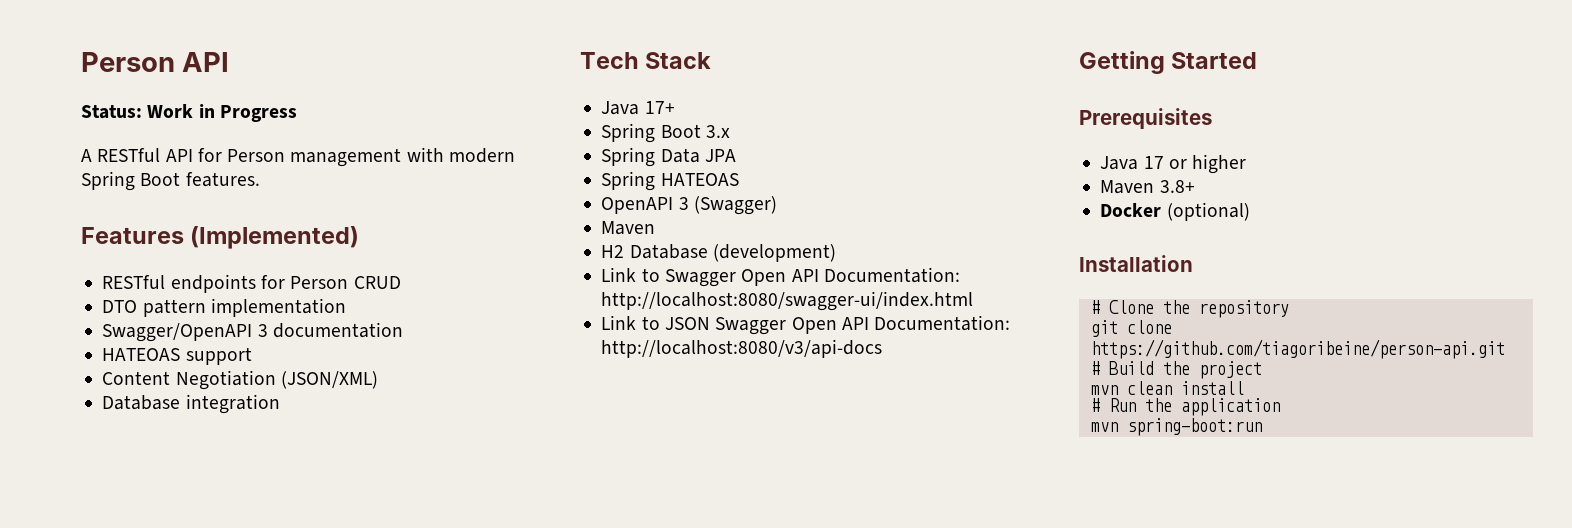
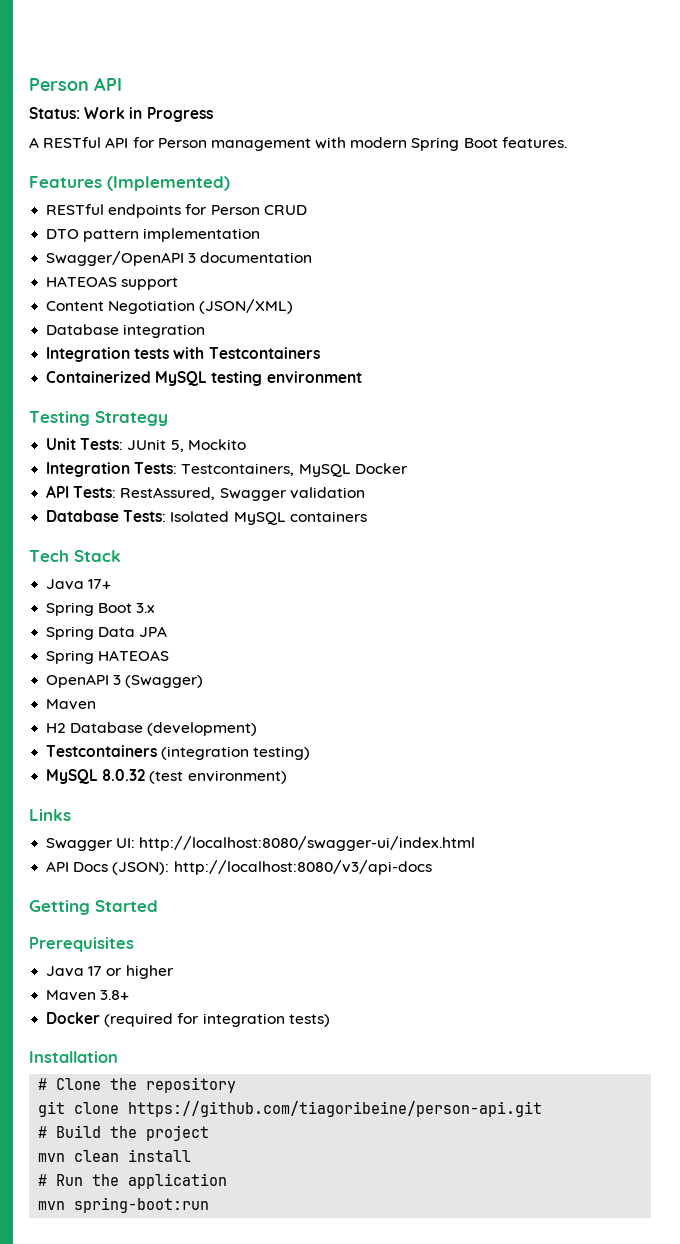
+ Integration tests with Testcontainers
+ Containerized MySQL testing environment
+ Testing Strategy
+ Unit Tests: JUnit 5, Mockito
+ Integration Tests: Testcontainers, MySQL Docker
+ API Tests: RestAssured, Swagger validation
+ Database Tests: Isolated MySQL containers
- Link to Swagger Open API Documentation: http://localhost:8080/swagger-ui/index.html
- Link to JSON Swagger Open API Documentation: http://localhost:8080/v3/api-docs
+ Testcontainers (integration testing)
+ MySQL 8.0.32 (test environment)
+ Links
+ Swagger UI: http://localhost:8080/swagger-ui/index.html
+ API Docs (JSON): http://localhost:8080/v3/api-docs
- Docker (optional)
+ Docker (required for integration tests)

